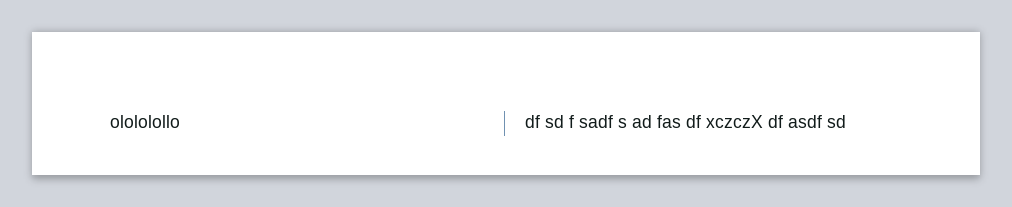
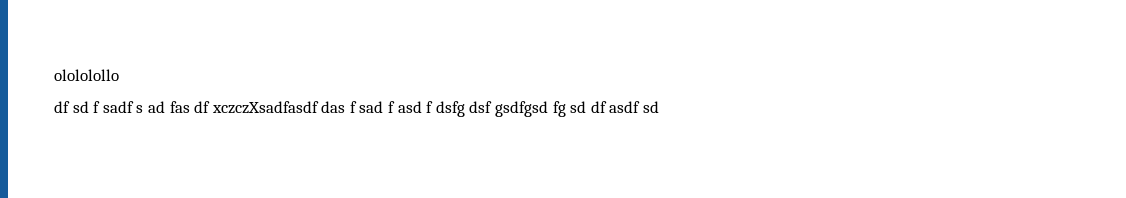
- df sd f sadf s ad fas df xczczX df asdf sd
+ df sd f sadf s ad fas df xczczXsadfasdf das f sad f asd f dsfg dsf gsdfgsd fg sd df asdf sd

